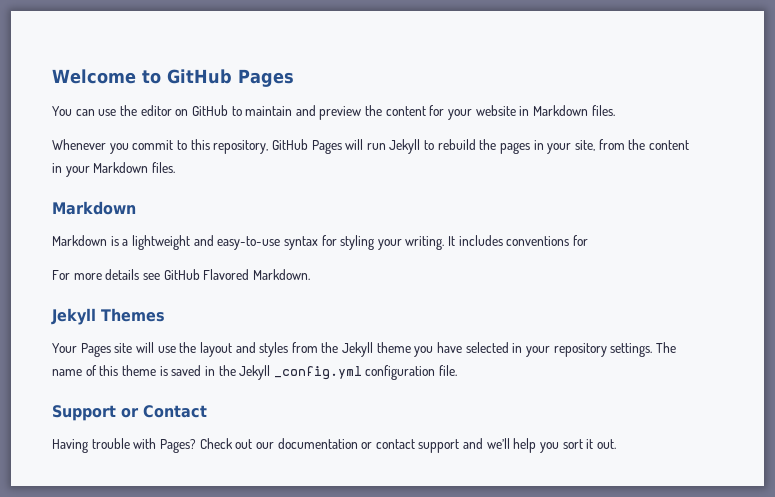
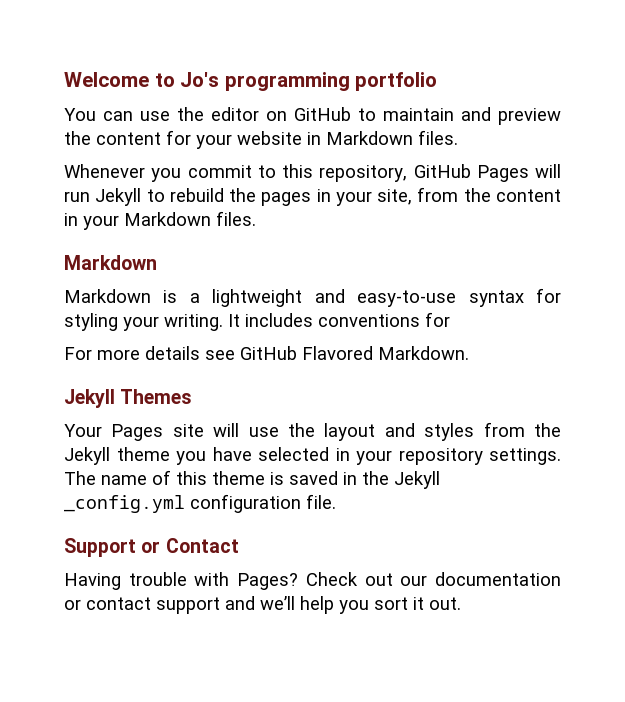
- Welcome to GitHub Pages
+ Welcome to Jo's programming portfolio

